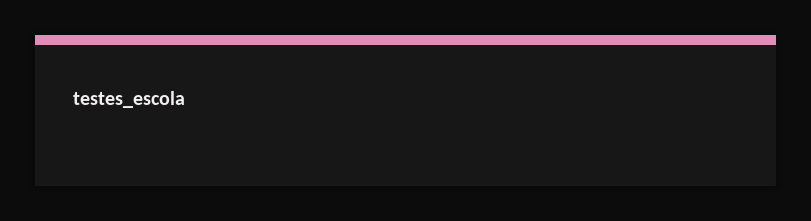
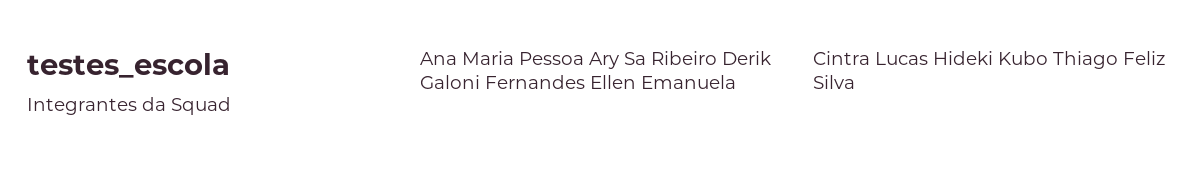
+ Integrantes da Squad
+ Ana Maria Pessoa Ary Sa Ribeiro Derik Galoni Fernandes Ellen Emanuela Cintra Lucas Hideki Kubo Thiago Feliz Silva

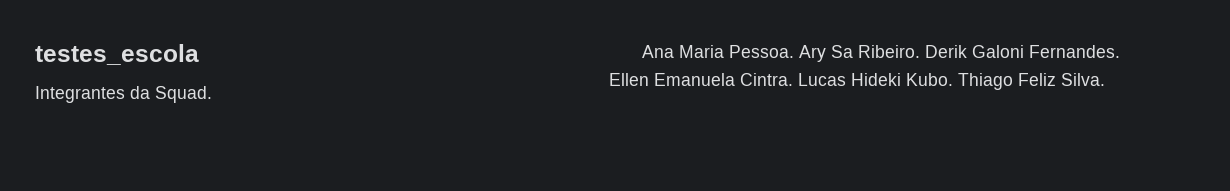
- Integrantes da Squad
+ Integrantes da Squad.
- Ana Maria Pessoa Ary Sa Ribeiro Derik Galoni Fernandes Ellen Emanuela Cintra Lucas Hideki Kubo Thiago Feliz Silva
+ Ana Maria Pessoa. Ary Sa Ribeiro. Derik Galoni Fernandes. Ellen Emanuela Cintra. Lucas Hideki Kubo. Thiago Feliz Silva.

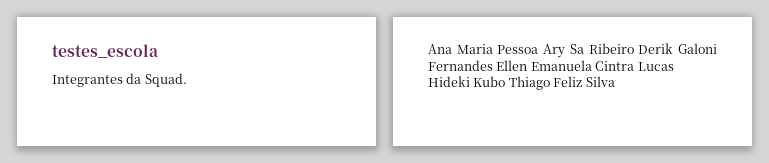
- Ana Maria Pessoa. Ary Sa Ribeiro. Derik Galoni Fernandes. Ellen Emanuela Cintra. Lucas Hideki Kubo. Thiago Feliz Silva.
+ Ana Maria Pessoa Ary Sa Ribeiro Derik Galoni Fernandes Ellen Emanuela Cintra Lucas Hideki Kubo Thiago Feliz Silva

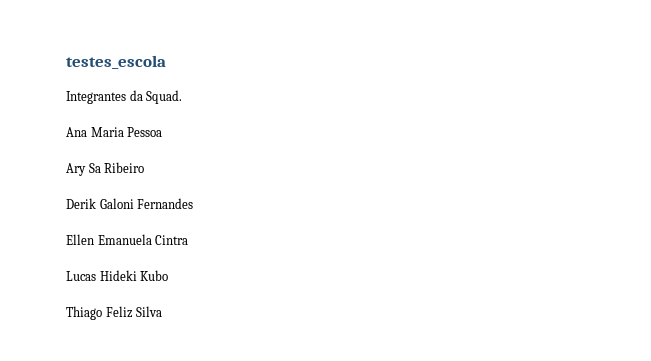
- Ana Maria Pessoa Ary Sa Ribeiro Derik Galoni Fernandes Ellen Emanuela Cintra Lucas Hideki Kubo Thiago Feliz Silva
+ Ana Maria Pessoa
+ Ary Sa Ribeiro
+ Derik Galoni Fernandes
+ Ellen Emanuela Cintra
+ Lucas Hideki Kubo
+ Thiago Feliz Silva

